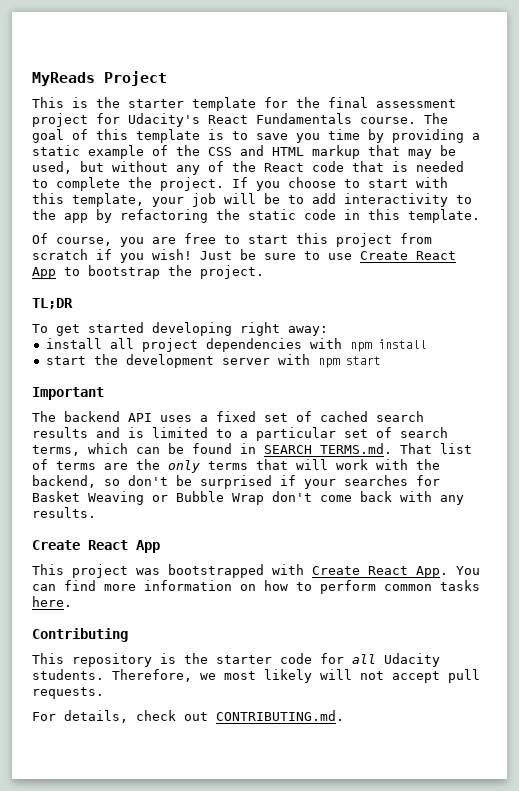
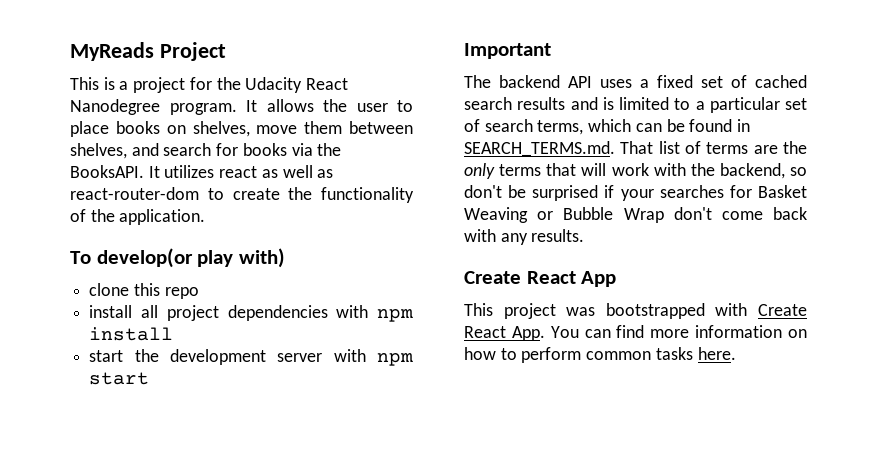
- This is the starter template for the final assessment project for Udacity's React Fundamentals course. The goal of this template is to save you time by providing a static example of the CSS and HTML markup that may be used, but without any of the React code that is needed to complete the project. If you choose to start with this template, your job will be to add interactivity to the app by refactoring the static code in this template.
- Of course, you are free to start this project from scratch if you wish! Just be sure to use Create React App to bootstrap the project.
- TL;DR
- To get started developing right away:
+ This is a project for the Udacity React Nanodegree program. It allows the user to place books on shelves, move them between shelves, and search for books via the BooksAPI. It utilizes react as well as react-router-dom to create the functionality of the application.
+ To develop(or play with)
+ clone this repo
- Contributing
- This repository is the starter code for all Udacity students. Therefore, we most likely will not accept pull requests.
- For details, check out CONTRIBUTING.md.

